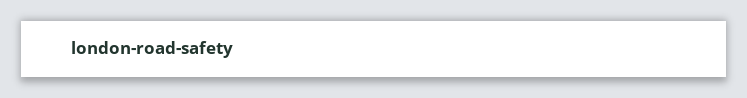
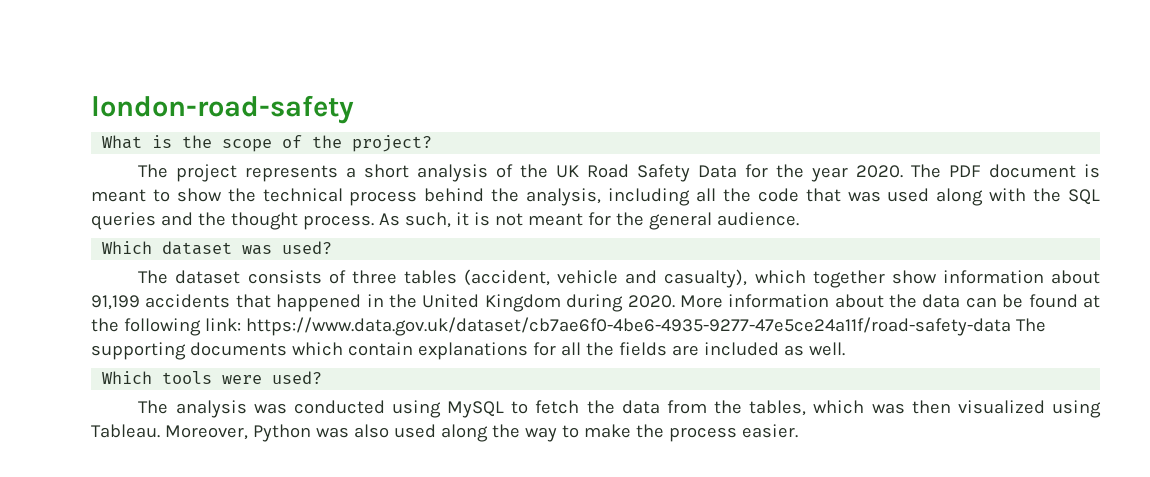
+ What is the scope of the project?
+ The project represents a short analysis of the UK Road Safety Data for the year 2020. The PDF document is meant to show the technical process behind the analysis, including all the code that was used along with the SQL queries and the thought process. As such, it is not meant for the general audience.
+ Which dataset was used?
+ The dataset consists of three tables (accident, vehicle and casualty), which together show information about 91,199 accidents that happened in the United Kingdom during 2020. More information about the data can be found at the following link: https://www.data.gov.uk/dataset/cb7ae6f0-4be6-4935-9277-47e5ce24a11f/road-safety-data The supporting documents which contain explanations for all the fields are included as well.
+ Which tools were used?
+ The analysis was conducted using MySQL to fetch the data from the tables, which was then visualized using Tableau. Moreover, Python was also used along the way to make the process easier.

